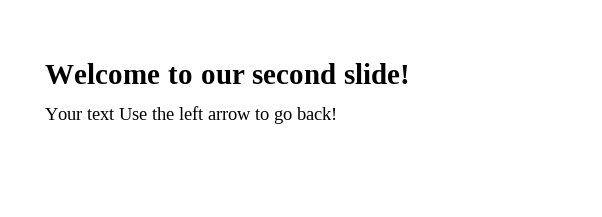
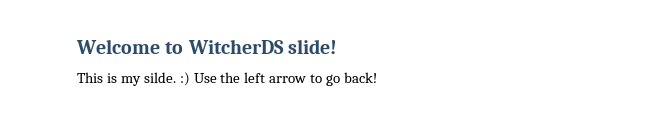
- Welcome to our second slide!
+ Welcome to WitcherDS slide!
- Your text Use the left arrow to go back!
+ This is my silde. :) Use the left arrow to go back!

